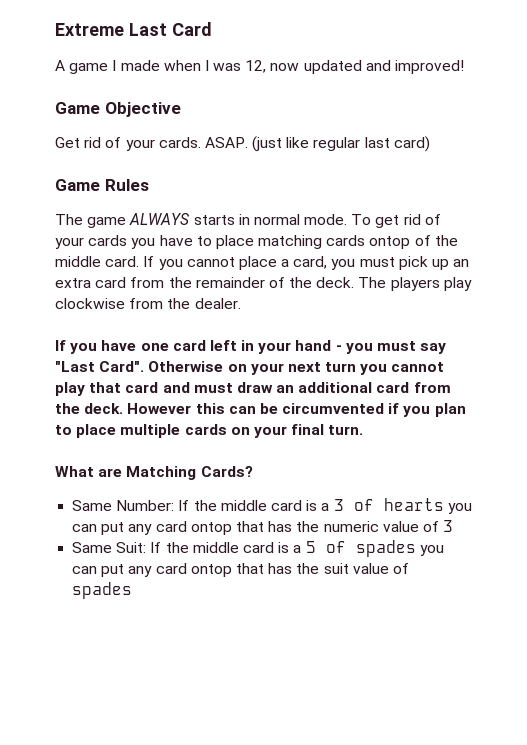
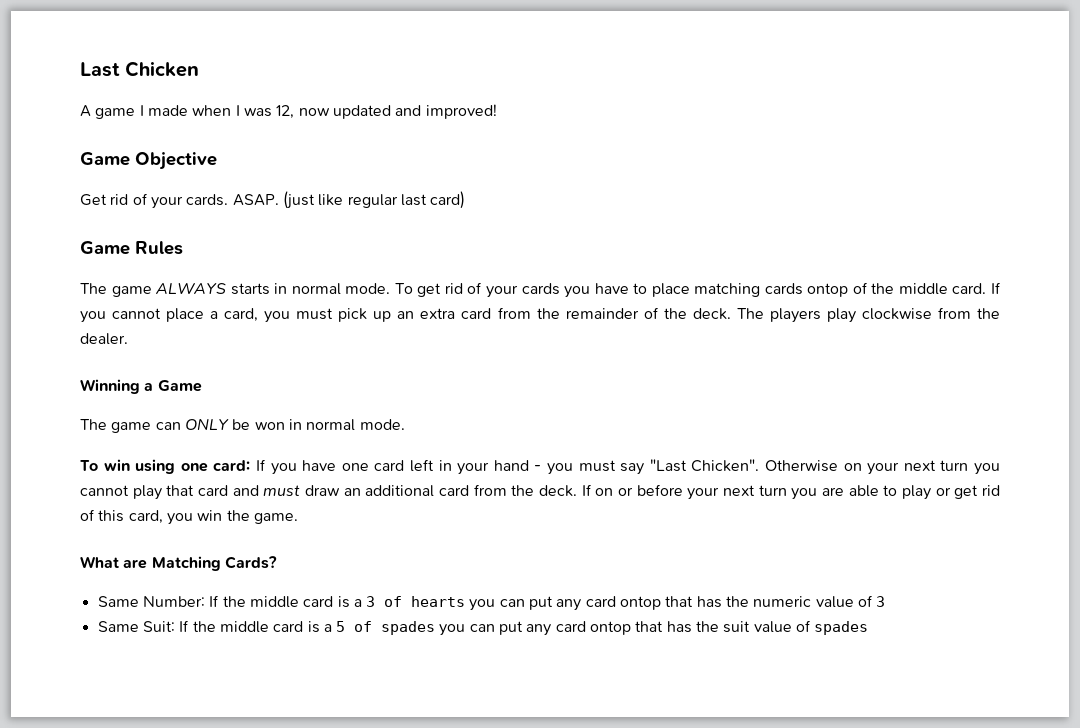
- Extreme Last Card
+ Last Chicken
- If you have one card left in your hand - you must say "Last Card".
+ Winning a Game
+ The game can ONLY be won in normal mode.
+ To win using one card: If you have one card left in your hand - you must say "Last Chicken".
- However this can be circumvented if you plan to place multiple cards on your final turn.
+ If on or before your next turn you are able to play or get rid of this card, you win the game.

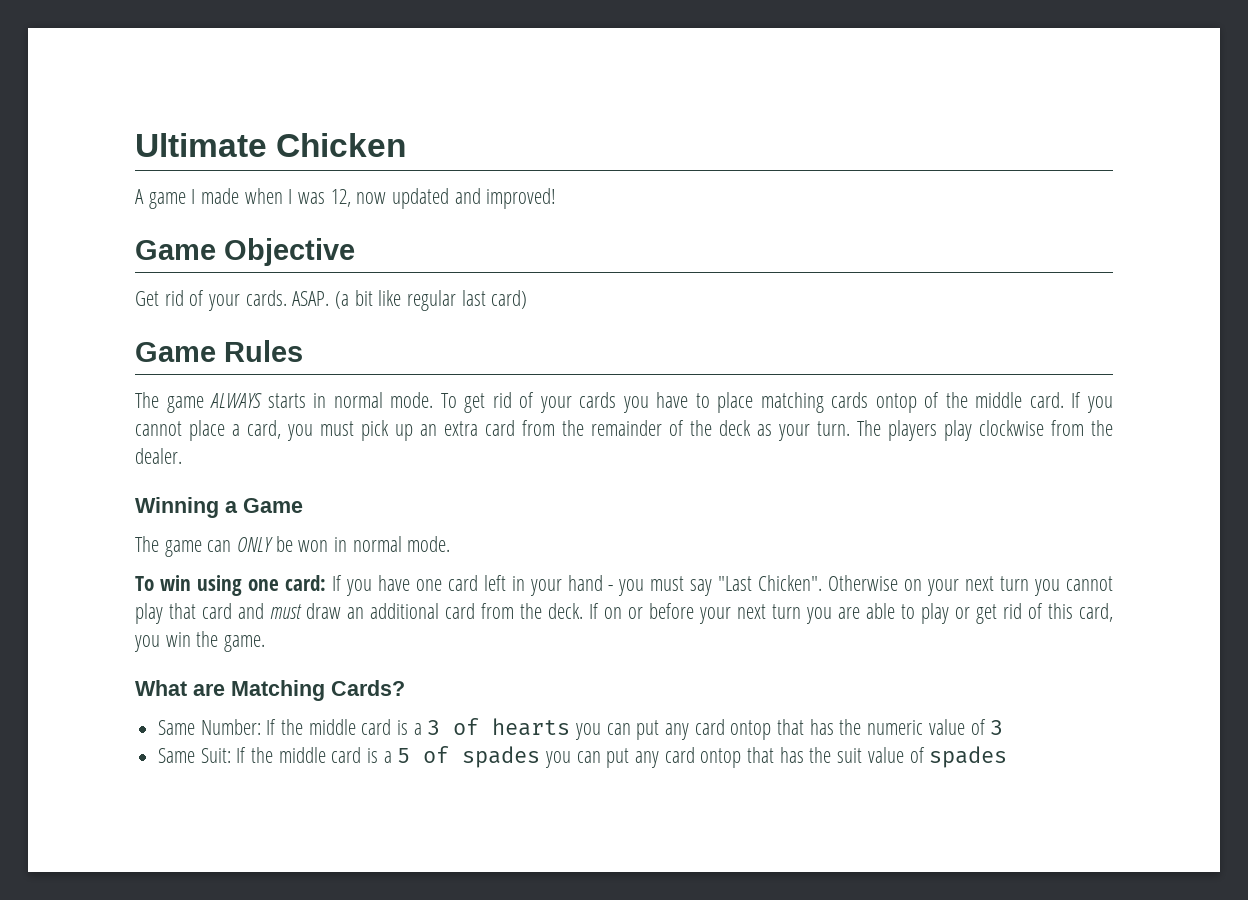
- Last Chicken
+ Ultimate Chicken
- (just like regular last card)
+ (a bit like regular last card)
- If you cannot place a card, you must pick up an extra card from the remainder of the deck.
+ If you cannot place a card, you must pick up an extra card from the remainder of the deck as your turn.

